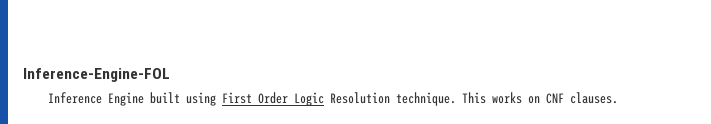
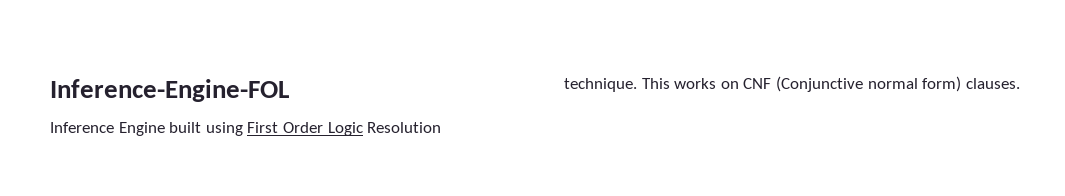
- This works on CNF clauses.
+ This works on CNF (Conjunctive normal form) clauses.

